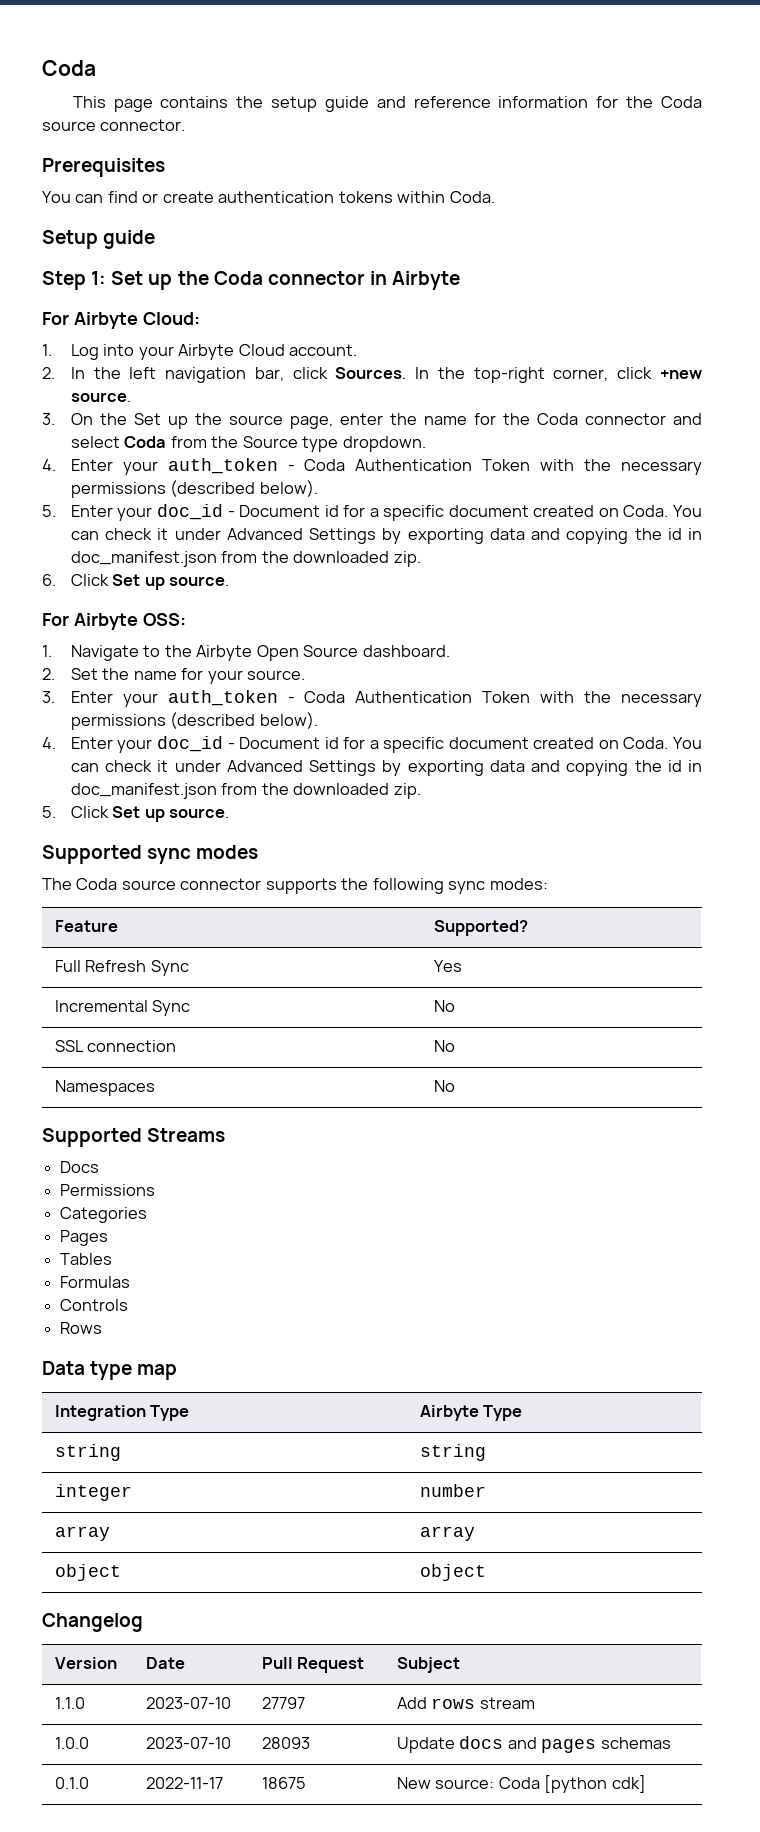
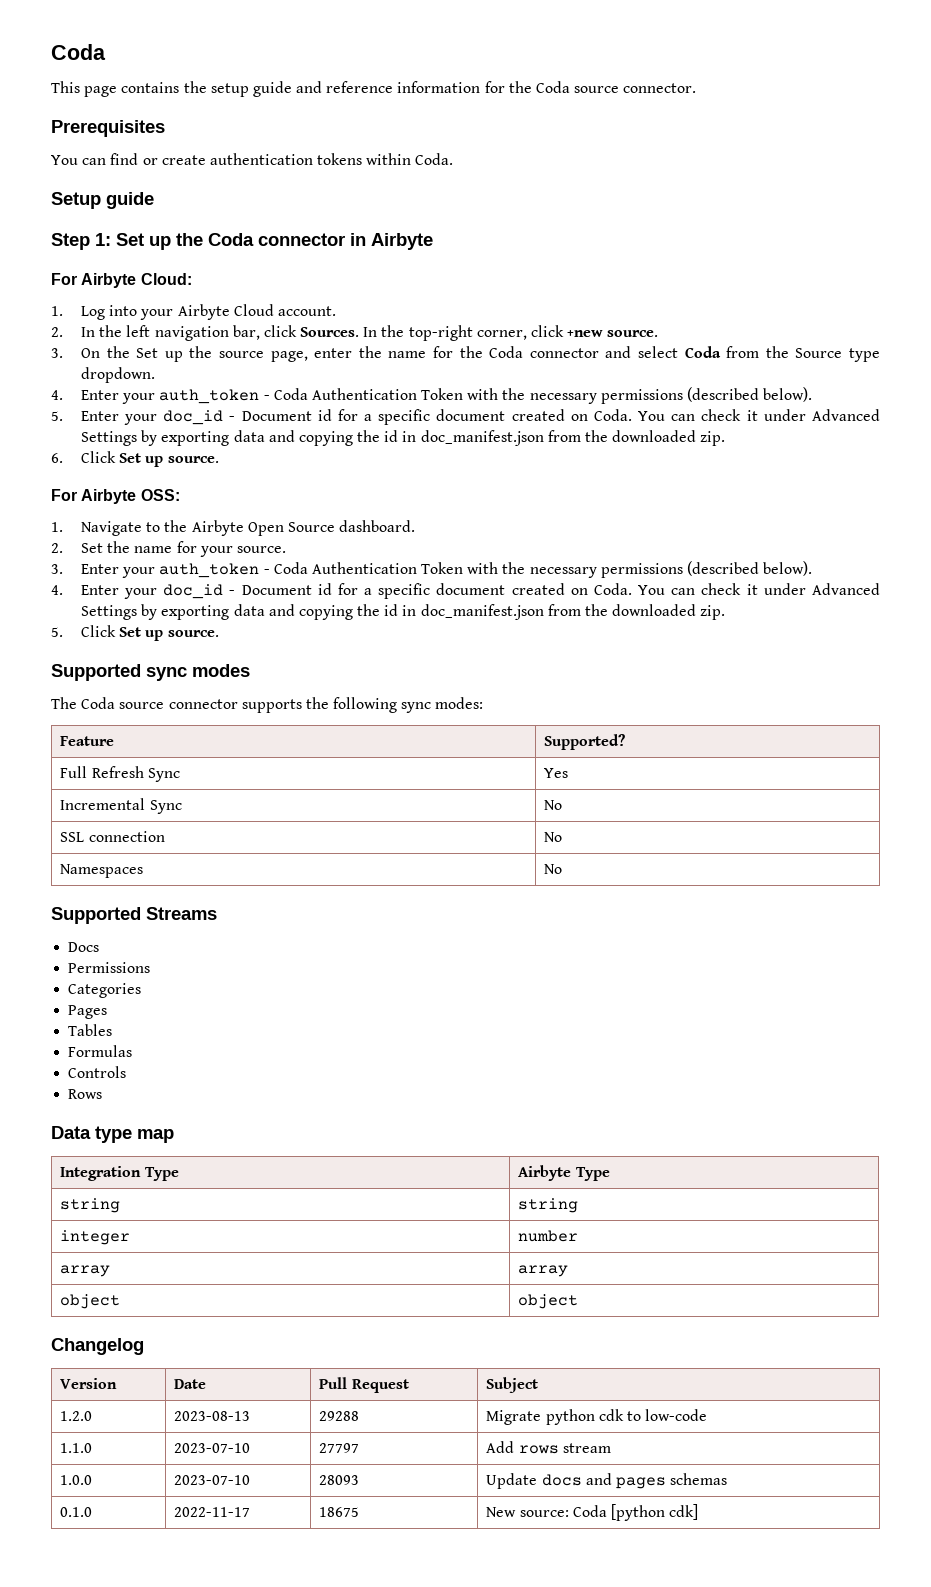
+ 1.2.0 | 2023-08-13 | 29288 | Migrate python cdk to low-code

